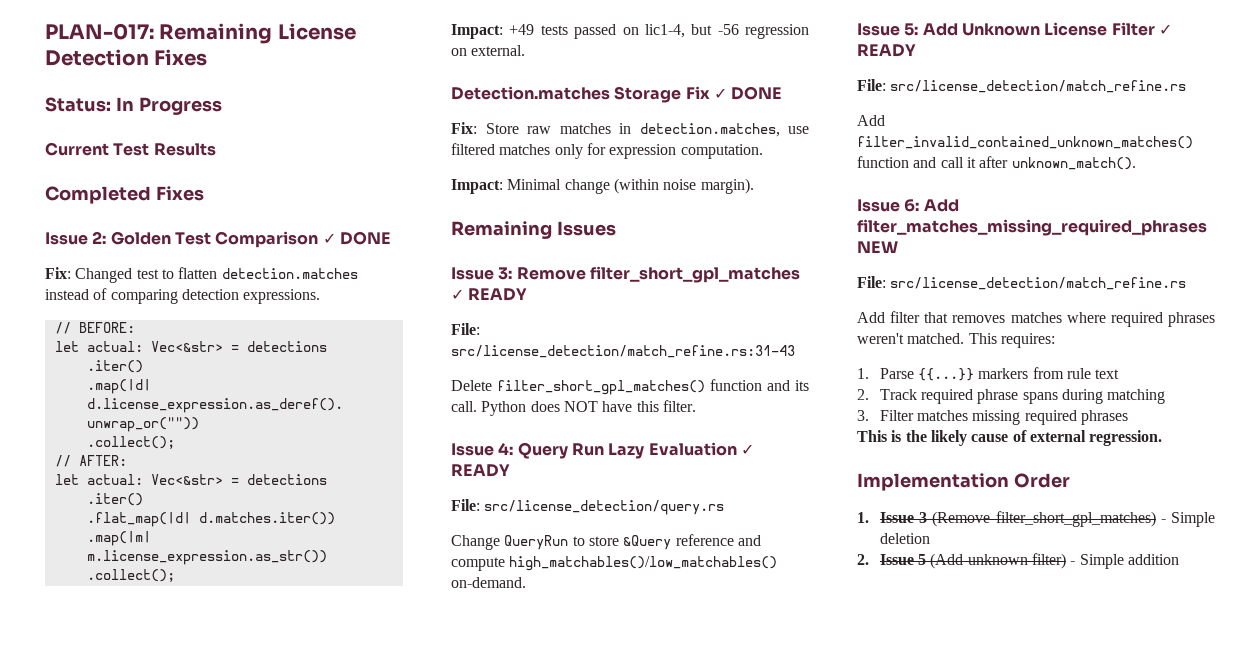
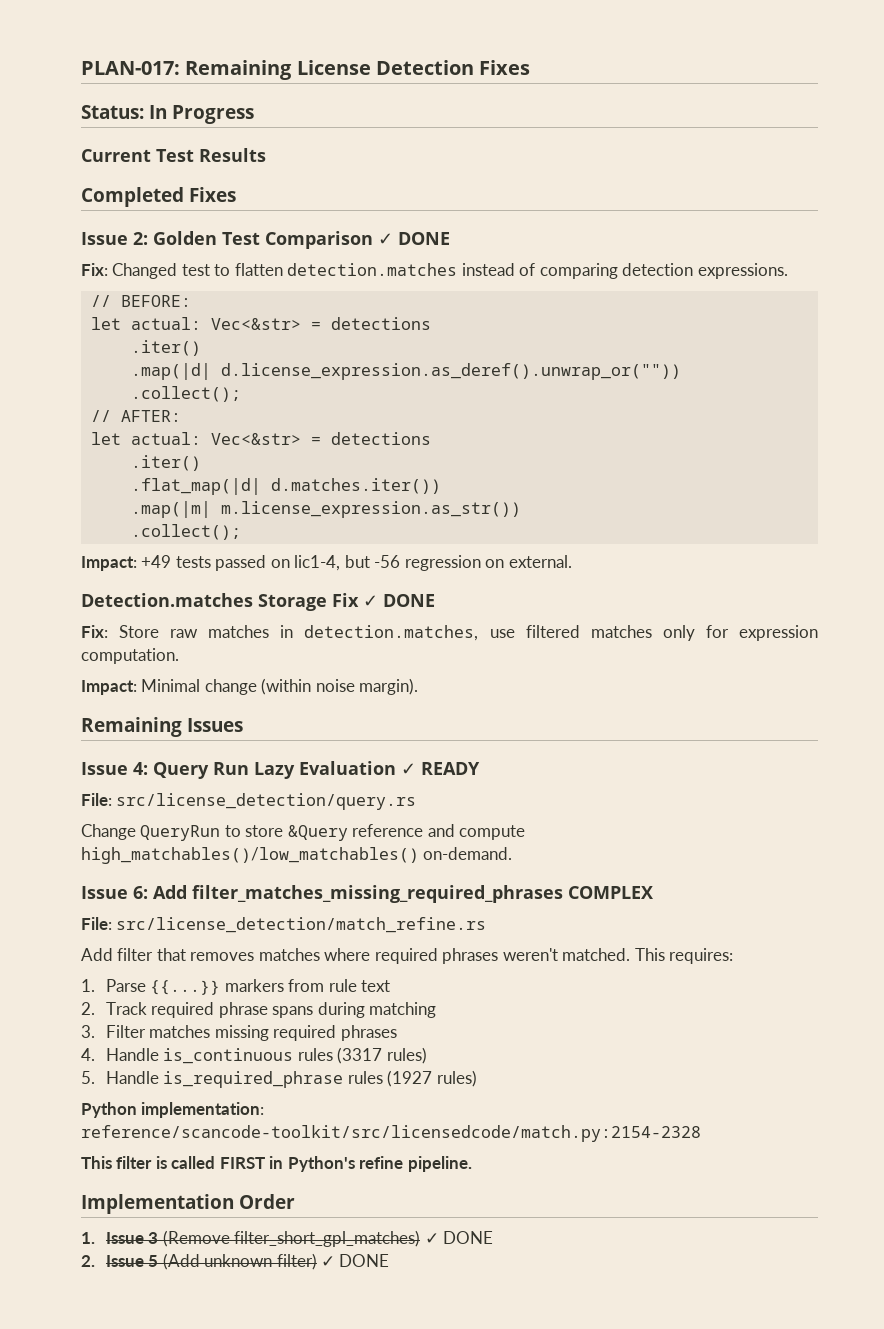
- Issue 3: Remove filter_short_gpl_matches ✓ READY
- File: src/license_detection/match_refine.rs:31-43
- Delete filter_short_gpl_matches() function and its call. Python does NOT have this filter.
- Issue 5: Add Unknown License Filter ✓ READY
- File: src/license_detection/match_refine.rs
- Add filter_invalid_contained_unknown_matches() function and call it after unknown_match().
- Issue 6: Add filter_matches_missing_required_phrases NEW
+ Issue 6: Add filter_matches_missing_required_phrases COMPLEX
- This is the likely cause of external regression.
+ 4. Handle is_continuous rules (3317 rules)
+ 5. Handle is_required_phrase rules (1927 rules)
+ Python implementation: reference/scancode-toolkit/src/licensedcode/match.py:2154-2328
+ This filter is called FIRST in Python's refine pipeline.
- 1. Issue 3 (Remove filter_short_gpl_matches) - Simple deletion
+ 1. Issue 3 (Remove filter_short_gpl_matches) ✓ DONE
- 2. Issue 5 (Add unknown filter) - Simple addition
+ 2. Issue 5 (Add unknown filter) ✓ DONE

